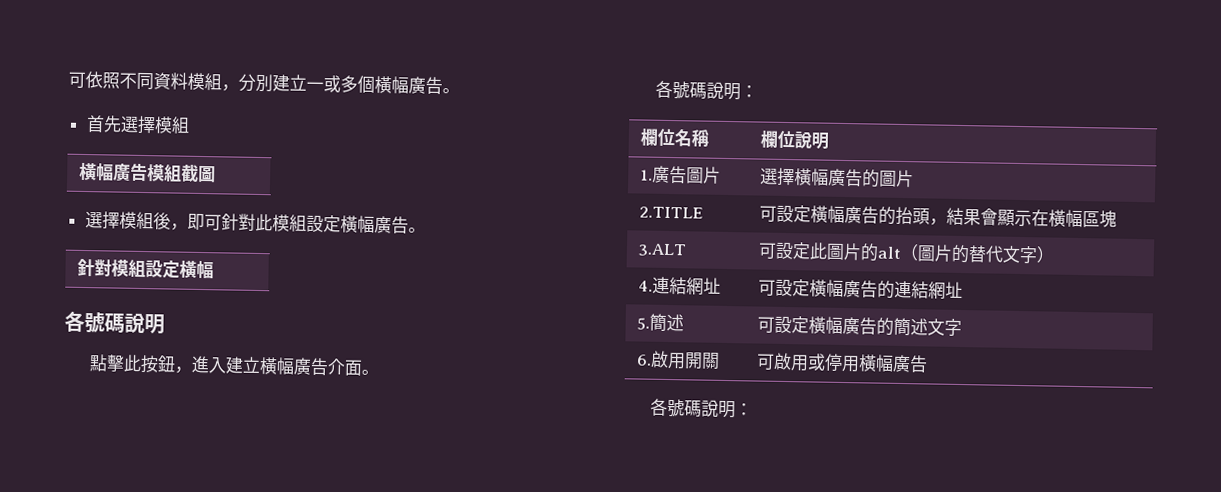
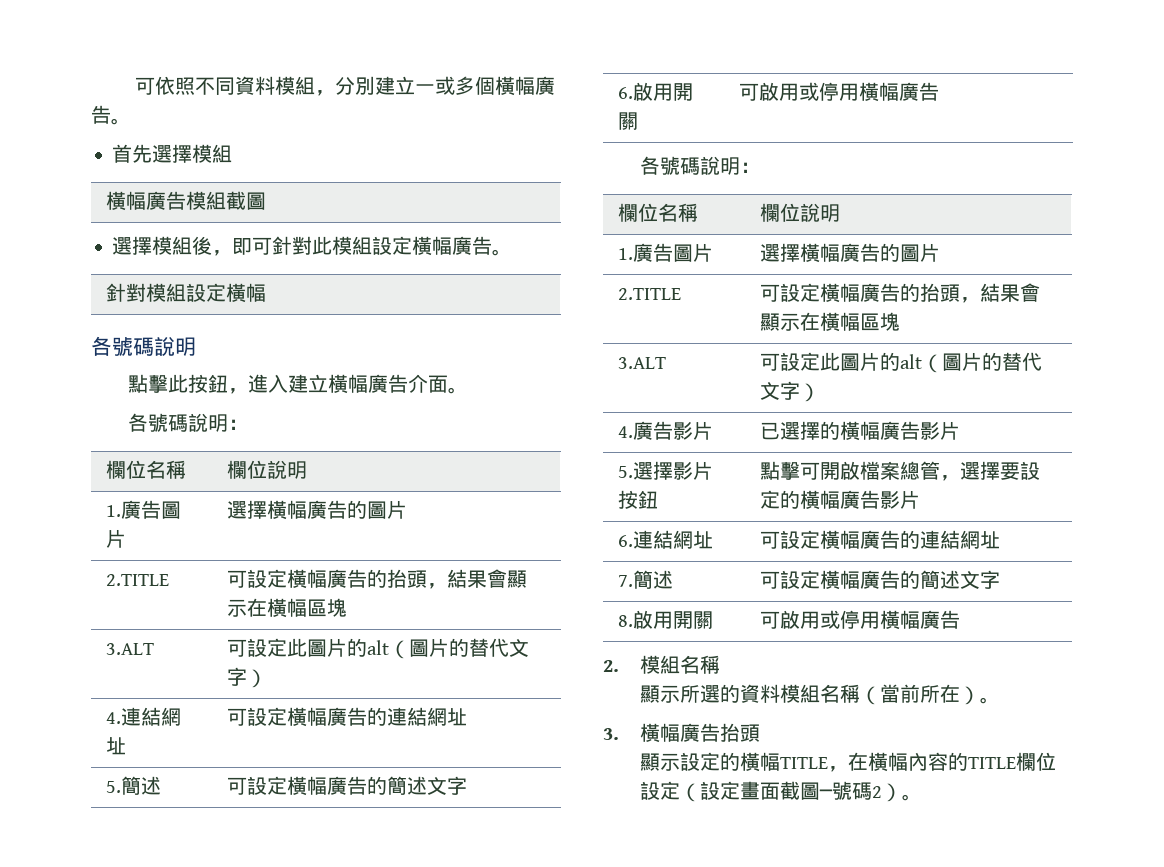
  6.啟用開關 | 可啟用或停用橫幅廣告
  各號碼說明：
+ 欄位名稱 | 欄位說明
+ 1.廣告圖片 | 選擇橫幅廣告的圖片
+ 2.TITLE | 可設定橫幅廣告的抬頭，結果會顯示在橫幅區塊
+ 3.ALT | 可設定此圖片的alt（圖片的替代文字）
+ 4.廣告影片 | 已選擇的橫幅廣告影片
+ 5.選擇影片按鈕 | 點擊可開啟檔案總管，選擇要設定的橫幅廣告影片
+ 6.連結網址 | 可設定橫幅廣告的連結網址
+ 7.簡述 | 可設定橫幅廣告的簡述文字
+ 8.啟用開關 | 可啟用或停用橫幅廣告
+ 2.模組名稱
+ 顯示所選的資料模組名稱（當前所在）。
+ 3.橫幅廣告抬頭
+ 顯示設定的橫幅TITLE，在橫幅內容的TITLE欄位設定（設定畫面截圖─號碼2）。

